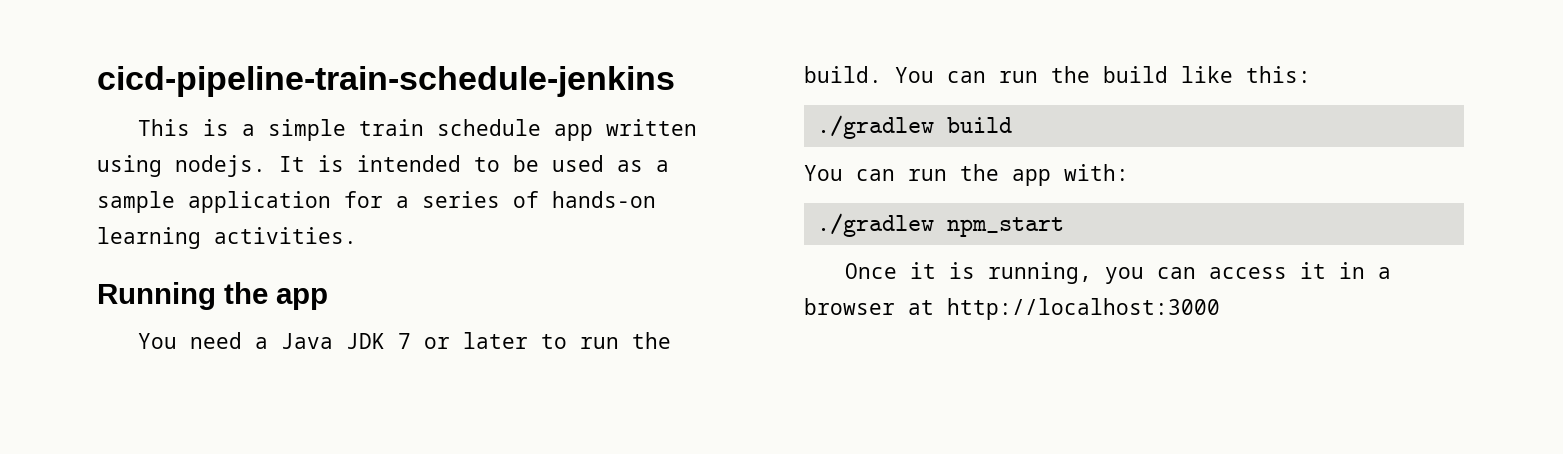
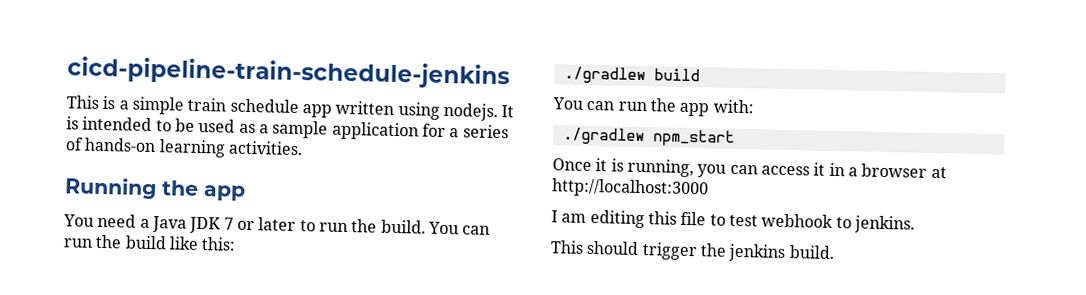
+ I am editing this file to test webhook to jenkins.
+ This should trigger the jenkins build.

